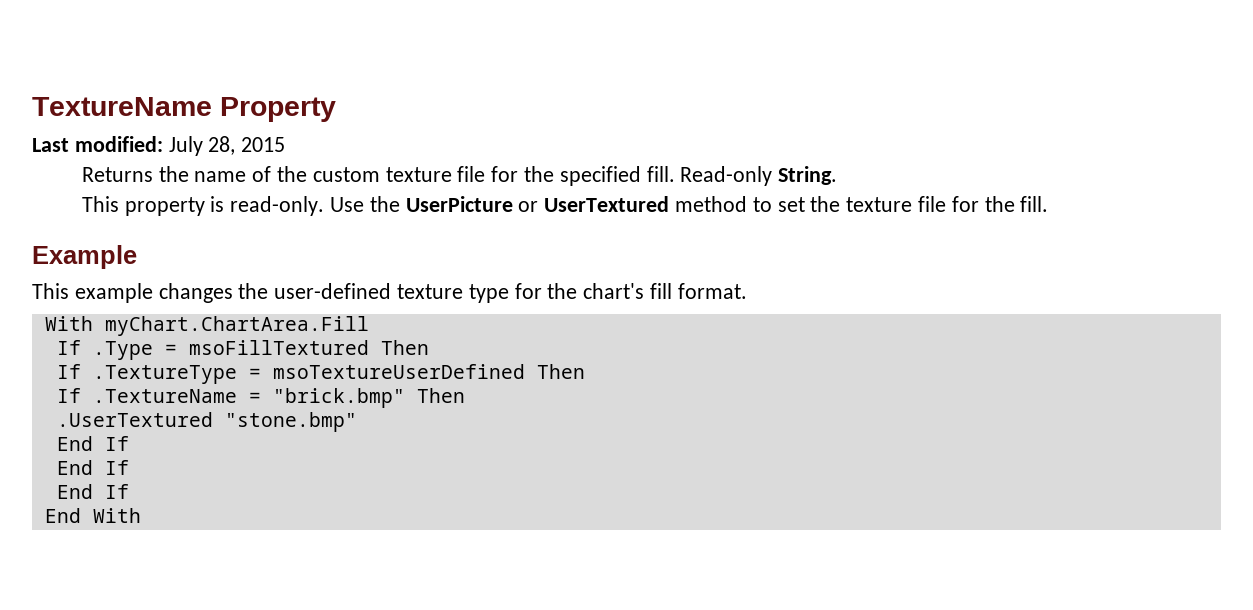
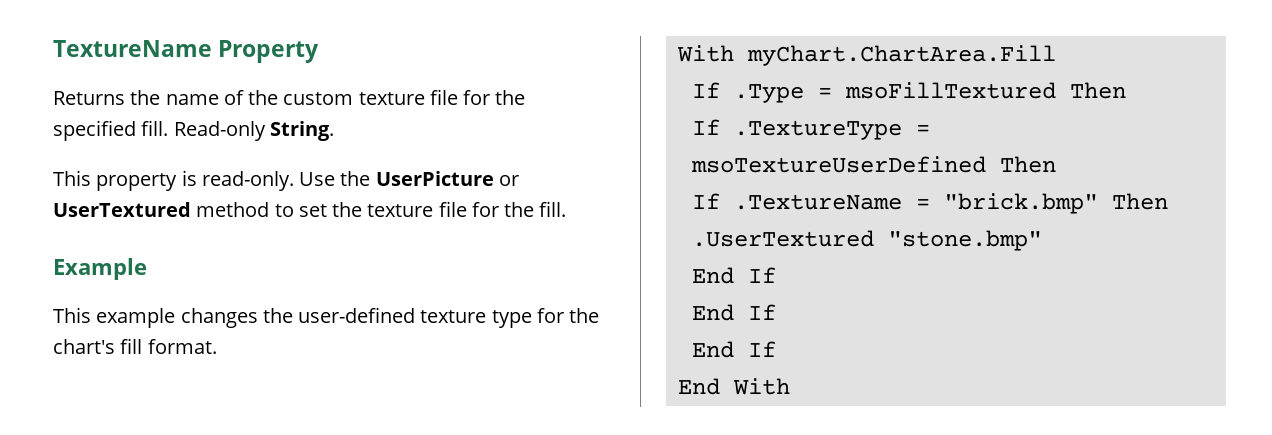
- Last modified: July 28, 2015

